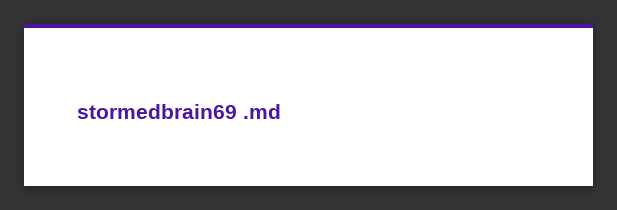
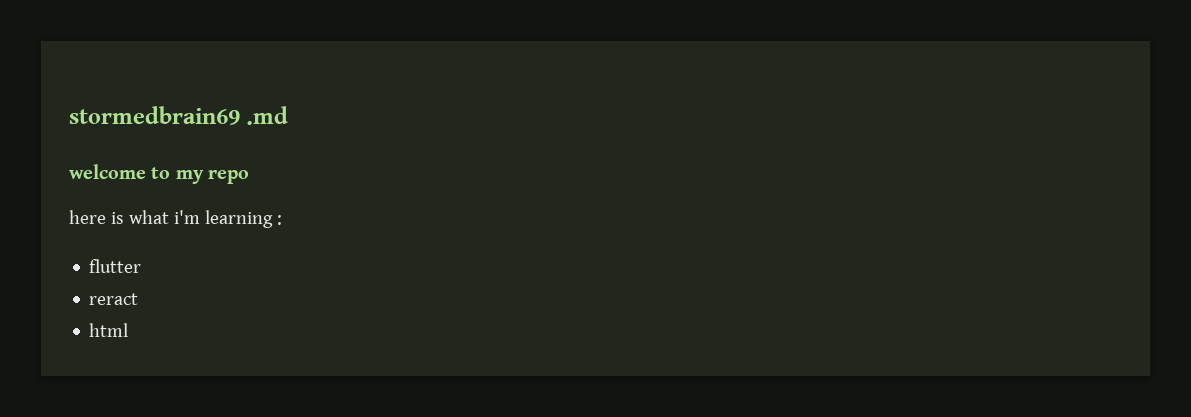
+ welcome to my repo
+ here is what i'm learning :
+ flutter
+ reract
+ html

